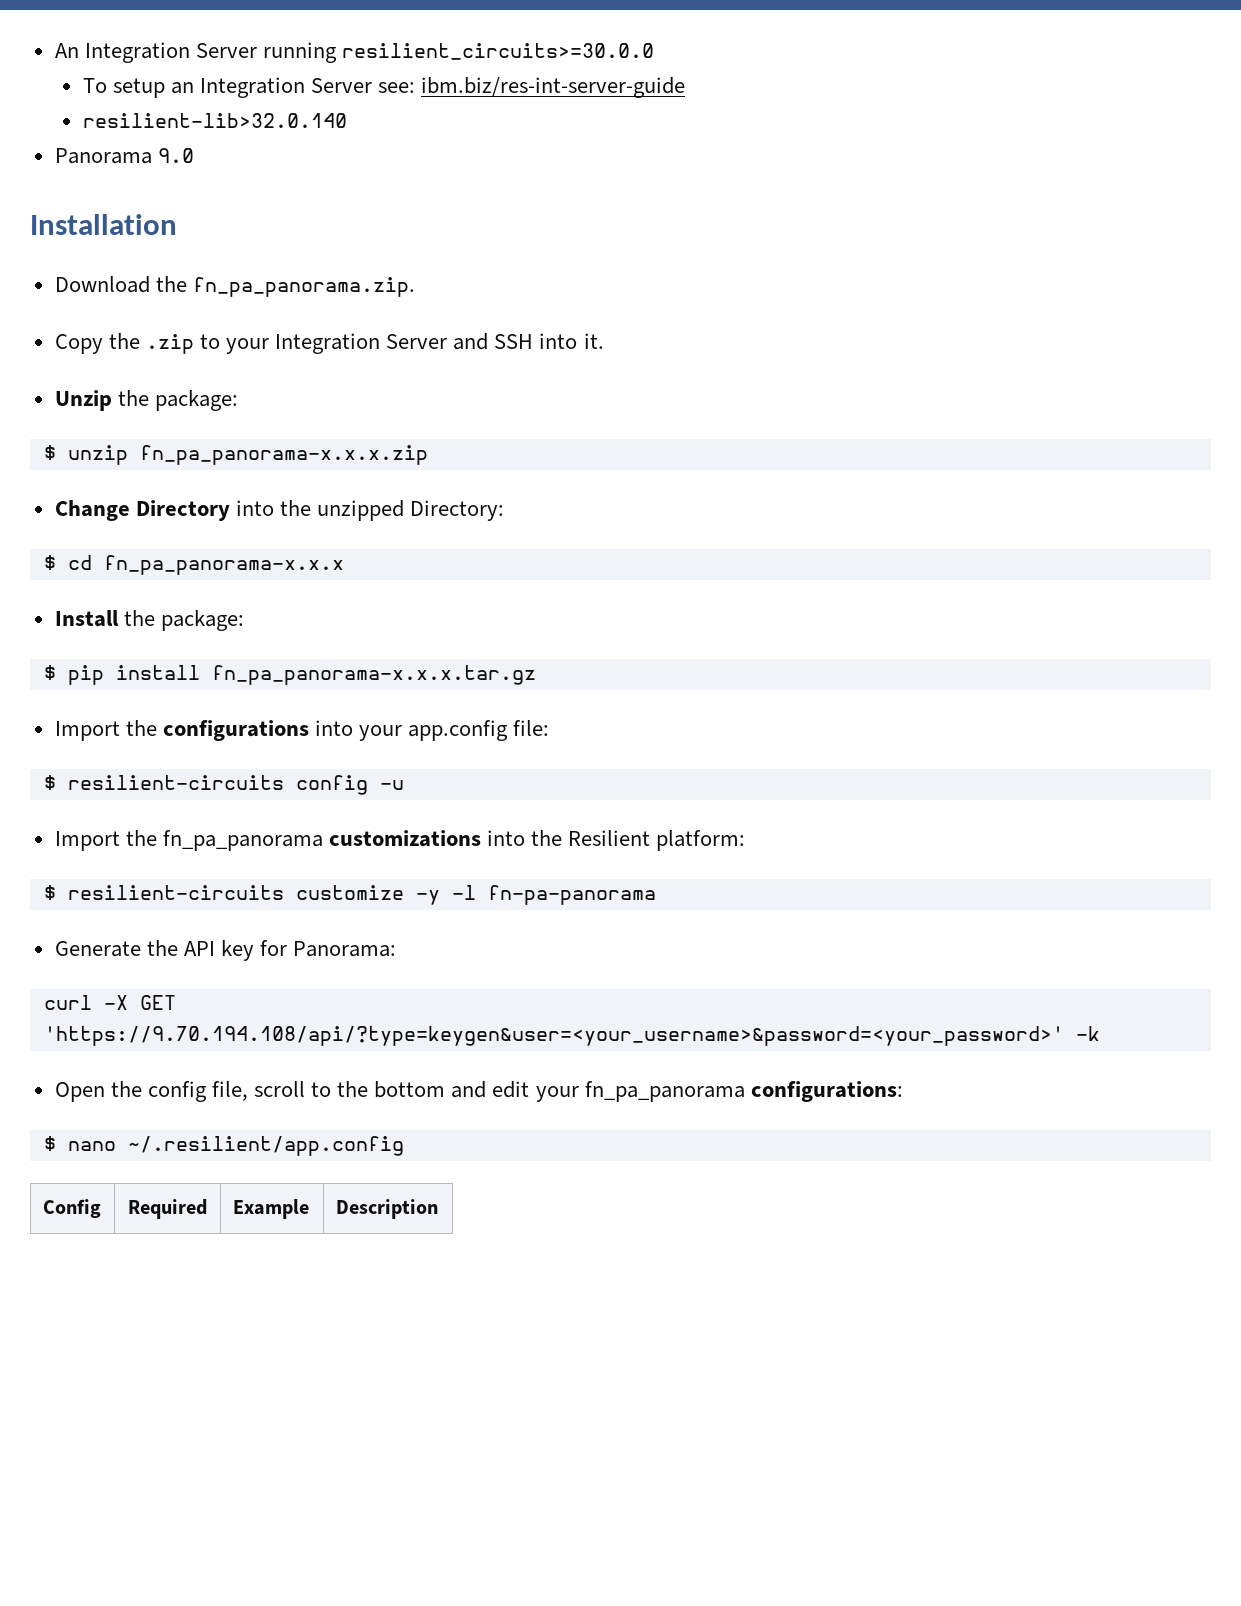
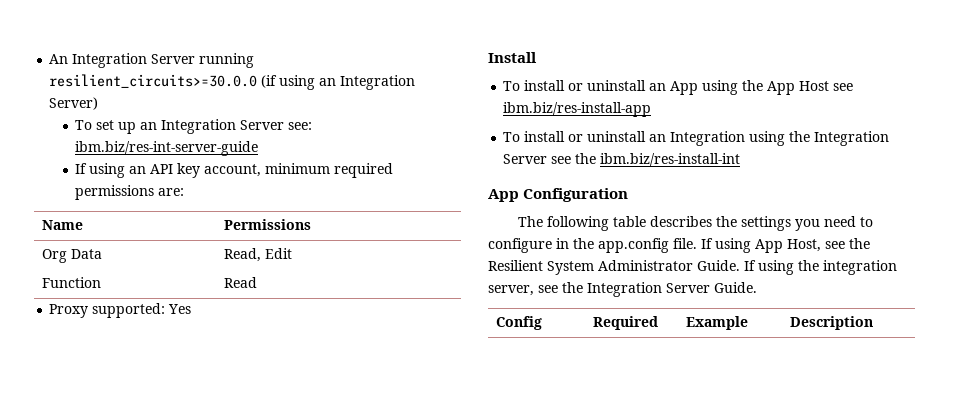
- An Integration Server running resilient_circuits>=30.0.0
- To setup an Integration Server see: ibm.biz/res-int-server-guide
+ An Integration Server running resilient_circuits>=30.0.0 (if using an Integration Server)
+ To set up an Integration Server see: ibm.biz/res-int-server-guide
- resilient-lib>32.0.140
- Panorama 9.0
- Installation
- Download the fn_pa_panorama.zip.
- Copy the .zip to your Integration Server and SSH into it.
- Unzip the package:
- $ unzip fn_pa_panorama-x.x.x.zip
- Change Directory into the unzipped Directory:
- $ cd fn_pa_panorama-x.x.x
- Install the package:
- $ pip install fn_pa_panorama-x.x.x.tar.gz
- Import the configurations into your app.config file:
- $ resilient-circuits config -u
- Import the fn_pa_panorama customizations into the Resilient platform:
- $ resilient-circuits customize -y -l fn-pa-panorama
- Generate the API key for Panorama:
- curl -X GET 'https://9.70.194.108/api/?type=keygen&user=<your_username>&password=<your_password>' -k
- Open the config file, scroll to the bottom and edit your fn_pa_panorama configurations:
- $ nano ~/.resilient/app.config
+ If using an API key account, minimum required permissions are:
+ Name | Permissions
+ Org Data | Read, Edit
+ Function | Read
+ Proxy supported: Yes
+ Install
+ To install or uninstall an App using the App Host see ibm.biz/res-install-app
+ To install or uninstall an Integration using the Integration Server see the ibm.biz/res-install-int
+ App Configuration
+ The following table describes the settings you need to configure in the app.config file. If using App Host, see the Resilient System Administrator Guide. If using the integration server, see the Integration Server Guide.

